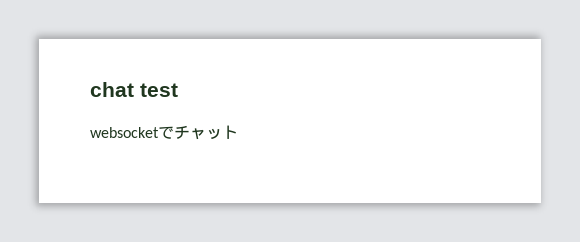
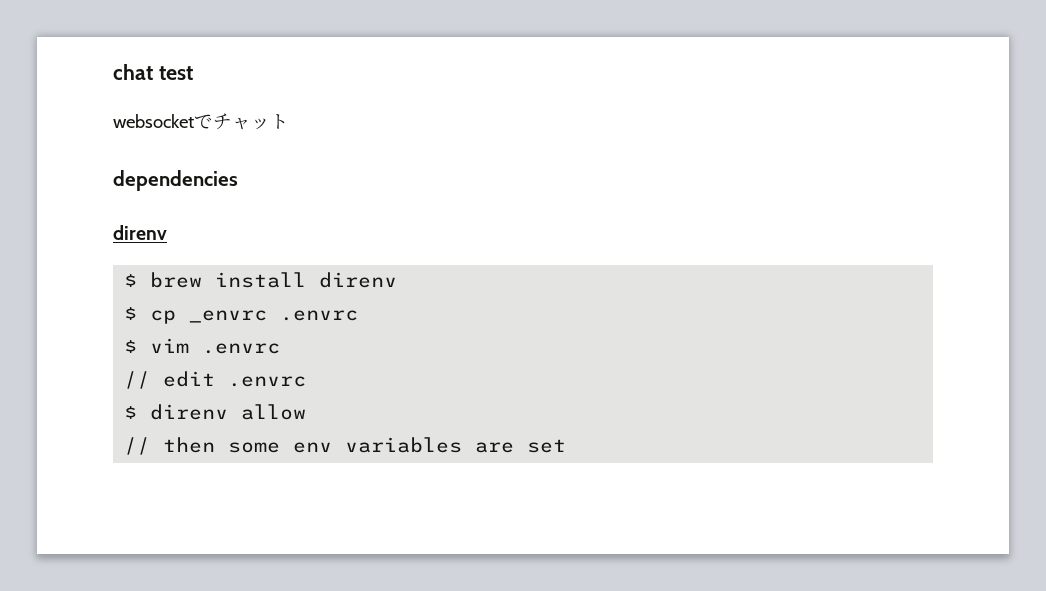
+ dependencies
+ direnv
+ $ brew install direnv
+ $ cp _envrc .envrc
+ $ vim .envrc
+ // edit .envrc
+ $ direnv allow
+ // then some env variables are set

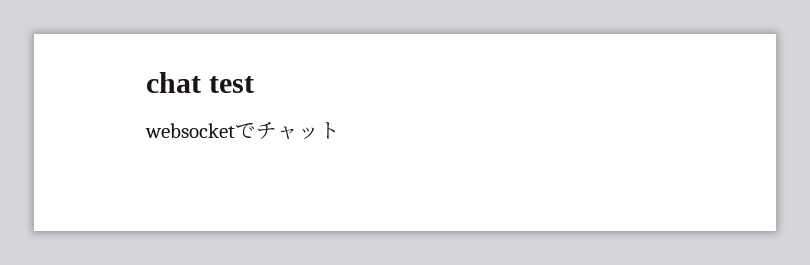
- dependencies
- direnv
- $ brew install direnv
- $ cp _envrc .envrc
- $ vim .envrc
- // edit .envrc
- $ direnv allow
- // then some env variables are set

